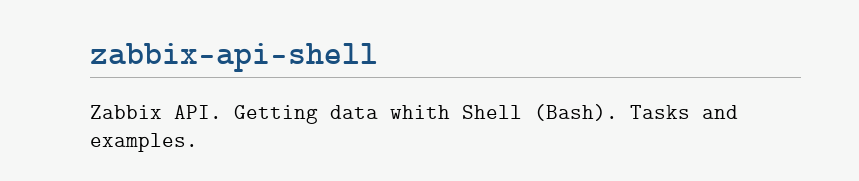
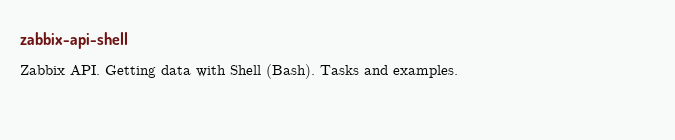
- Zabbix API. Getting data whith Shell (Bash).
+ Zabbix API. Getting data with Shell (Bash).

